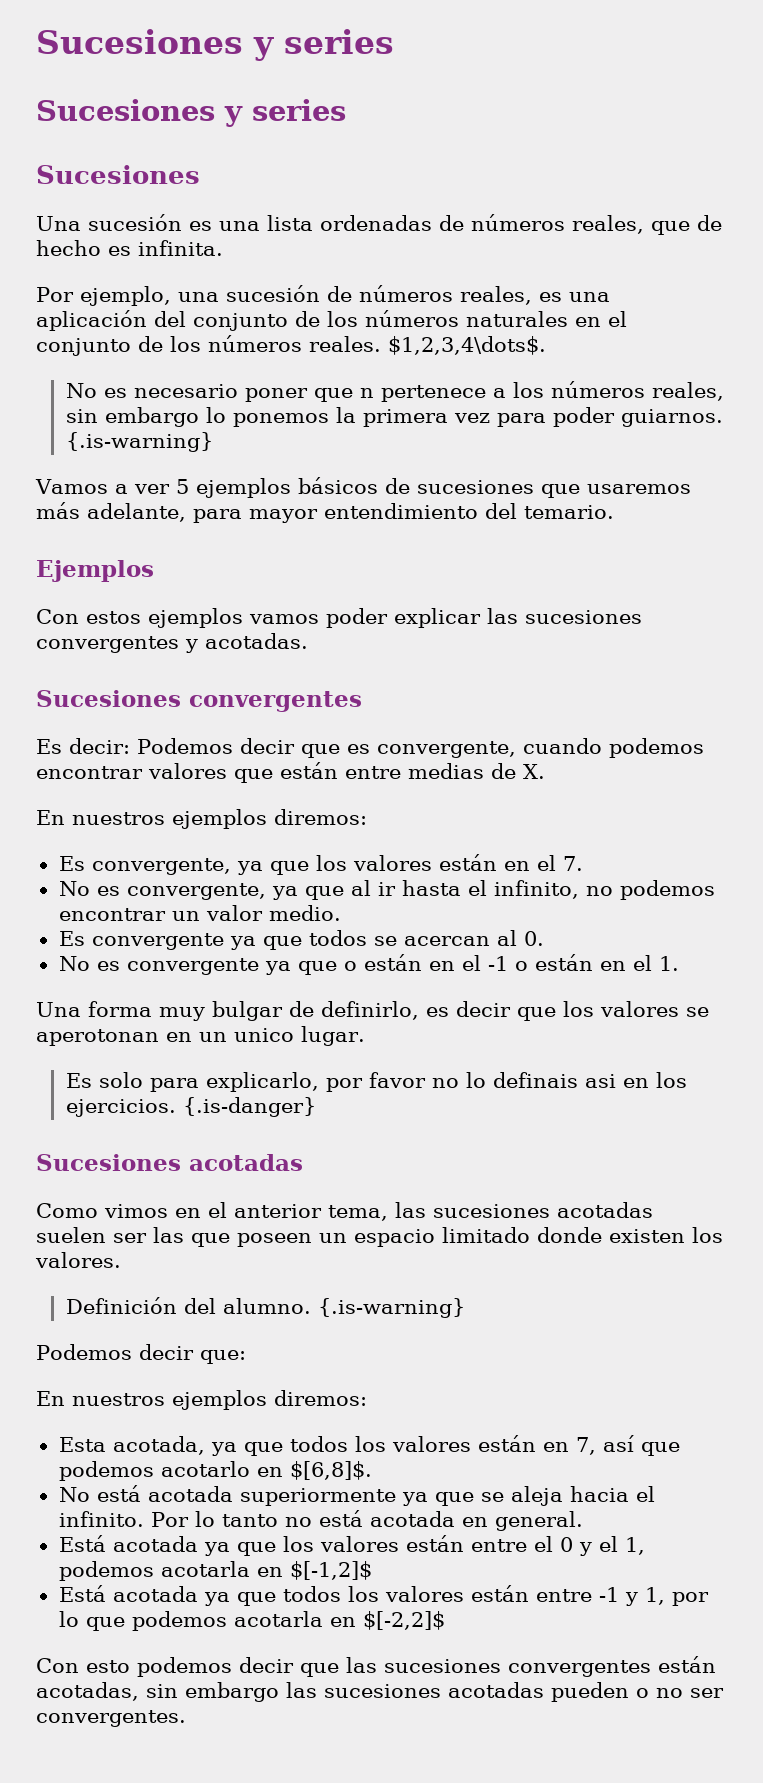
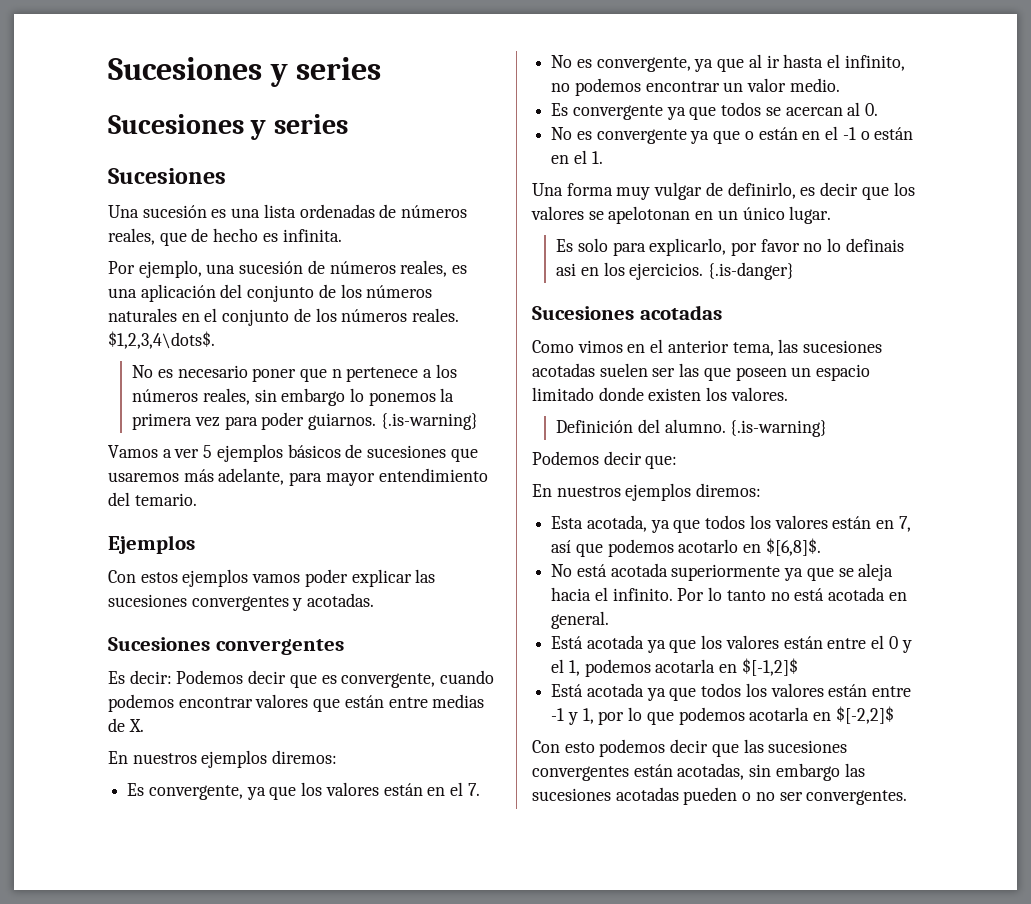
- Una forma muy bulgar de definirlo, es decir que los valores se aperotonan en un unico lugar.
+ Una forma muy vulgar de definirlo, es decir que los valores se apelotonan en un único lugar.

